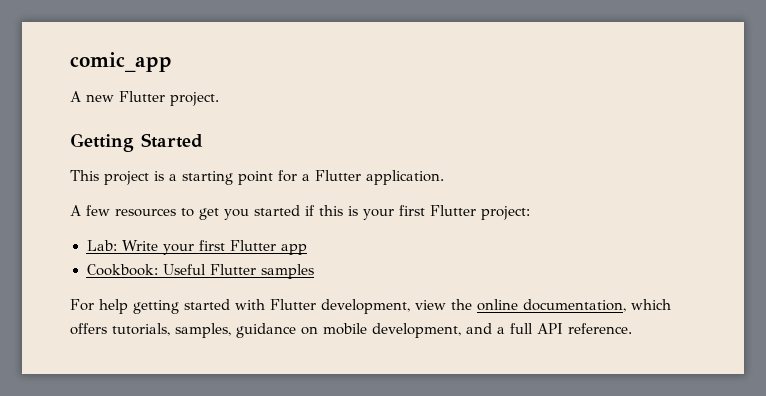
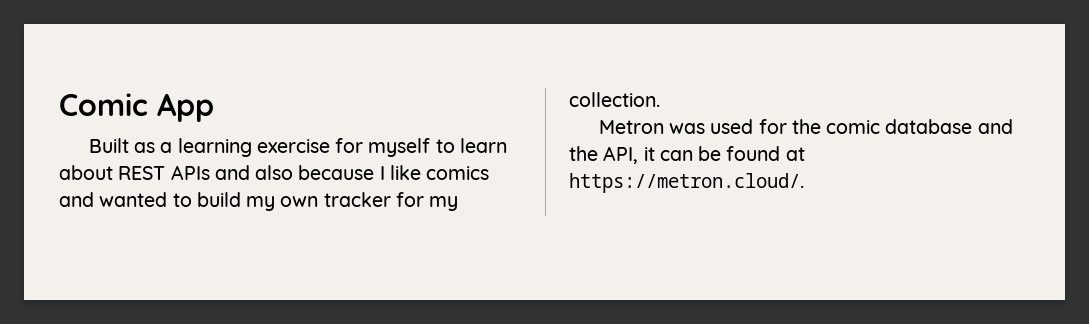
- comic_app
- A new Flutter project.
- Getting Started
- This project is a starting point for a Flutter application.
- A few resources to get you started if this is your first Flutter project:
- Lab: Write your first Flutter app
- Cookbook: Useful Flutter samples
- For help getting started with Flutter development, view the online documentation, which offers tutorials, samples, guidance on mobile development, and a full API reference.
+ Comic App
+ Built as a learning exercise for myself to learn about REST APIs and also because I like comics and wanted to build my own tracker for my collection.
+ Metron was used for the comic database and the API, it can be found at https://metron.cloud/.

